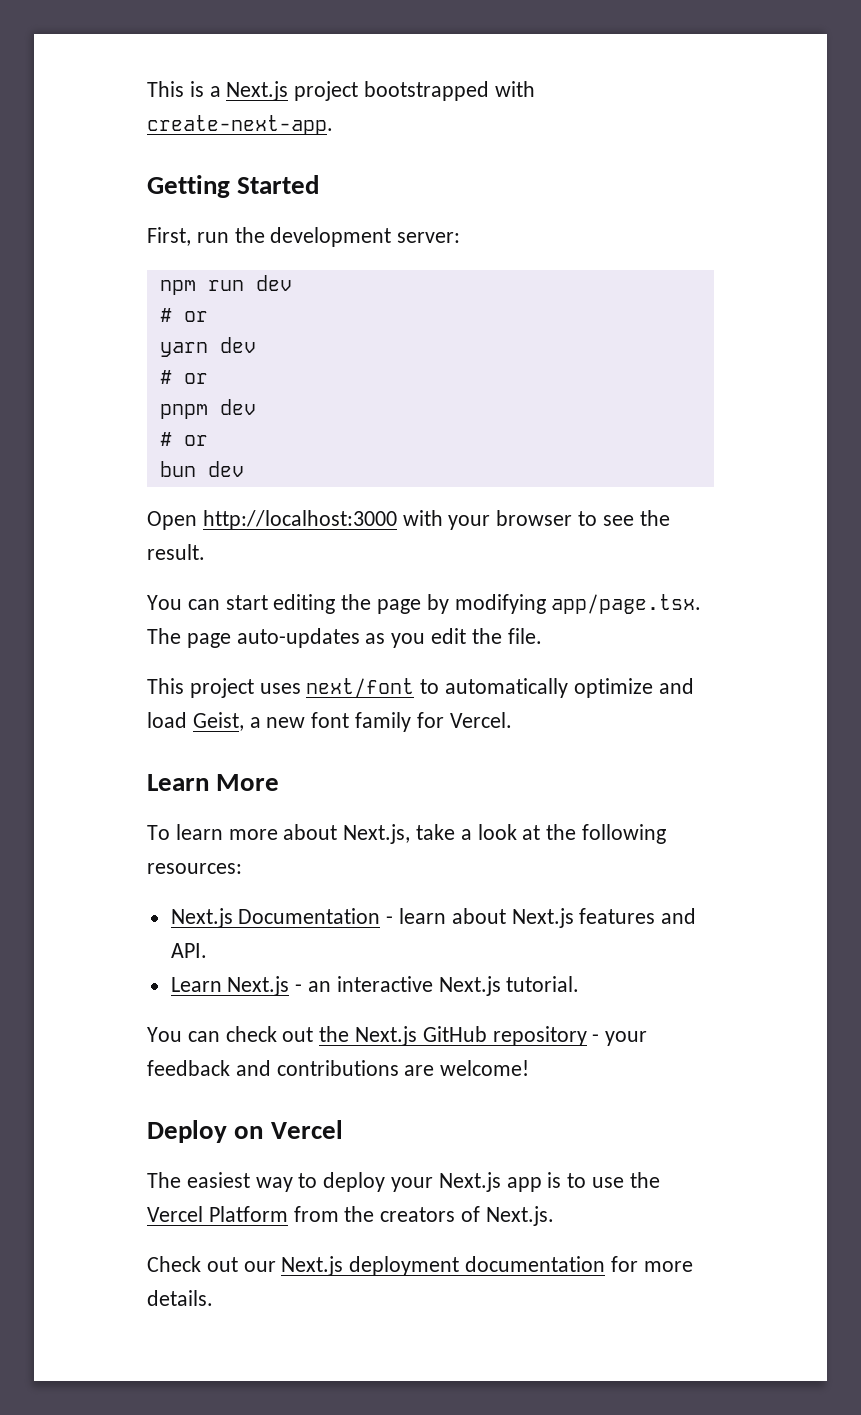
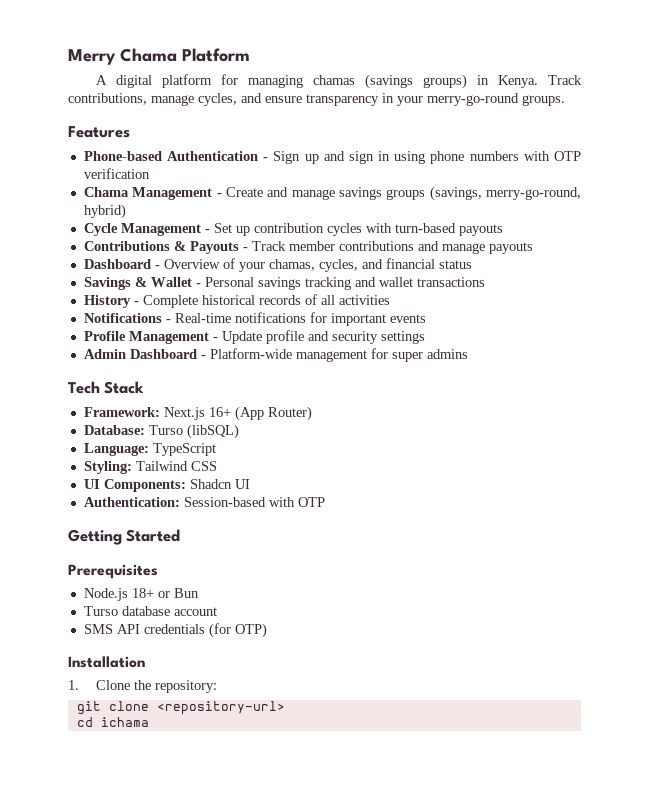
- This is a Next.js project bootstrapped with create-next-app.
+ Merry Chama Platform
+ A digital platform for managing chamas (savings groups) in Kenya. Track contributions, manage cycles, and ensure transparency in your merry-go-round groups.
+ Features
+ Phone-based Authentication - Sign up and sign in using phone numbers with OTP verification
+ Chama Management - Create and manage savings groups (savings, merry-go-round, hybrid)
+ Cycle Management - Set up contribution cycles with turn-based payouts
+ Contributions & Payouts - Track member contributions and manage payouts
+ Dashboard - Overview of your chamas, cycles, and financial status
+ Savings & Wallet - Personal savings tracking and wallet transactions
+ History - Complete historical records of all activities
+ Notifications - Real-time notifications for important events
+ Profile Management - Update profile and security settings
+ Admin Dashboard - Platform-wide management for super admins
+ Tech Stack
+ Framework: Next.js 16+ (App Router)
+ Database: Turso (libSQL)
+ Language: TypeScript
+ Styling: Tailwind CSS
+ UI Components: Shadcn UI
+ Authentication: Session-based with OTP
  Getting Started
- First, run the development server:
- npm run dev
- # or
- yarn dev
- # or
- pnpm dev
- # or
- bun dev
- Open http://localhost:3000 with your browser to see the result.
- You can start editing the page by modifying app/page.tsx. The page auto-updates as you edit the file.
- This project uses next/font to automatically optimize and load Geist, a new font family for Vercel.
- Learn More
- To learn more about Next.js, take a look at the following resources:
- Next.js Documentation - learn about Next.js features and API.
- Learn Next.js - an interactive Next.js tutorial.
- You can check out the Next.js GitHub repository - your feedback and contributions are welcome!
- Deploy on Vercel
- The easiest way to deploy your Next.js app is to use the Vercel Platform from the creators of Next.js.
- Check out our Next.js deployment documentation for more details.
+ Prerequisites
+ Node.js 18+ or Bun
+ Turso database account
+ SMS API credentials (for OTP)
+ Installation
+ 1. Clone the repository:
+ git clone <repository-url>
+ cd ichama

